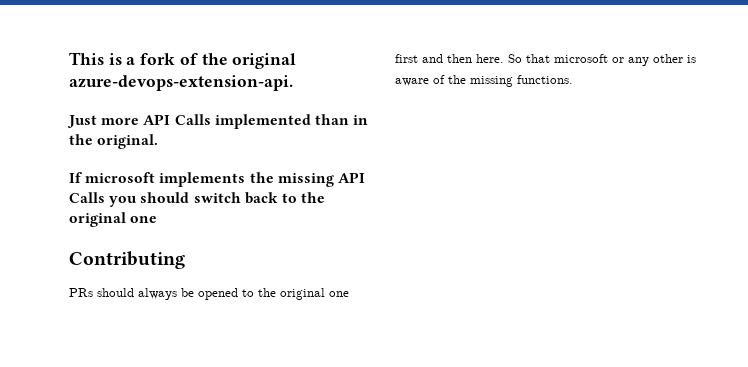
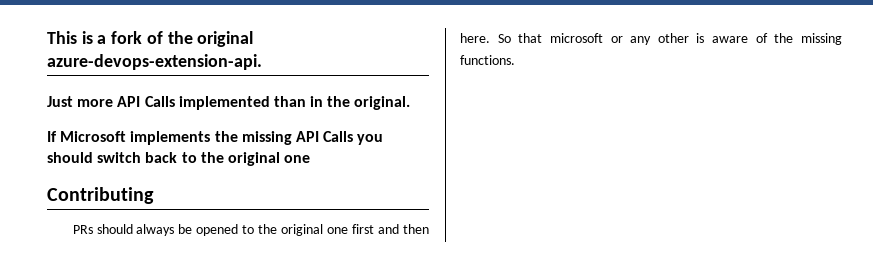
- If microsoft implements the missing API Calls you should switch back to the original one
+ If Microsoft implements the missing API Calls you should switch back to the original one

